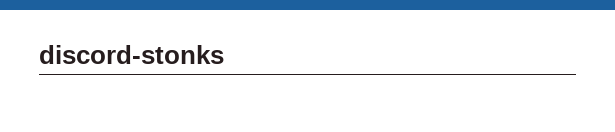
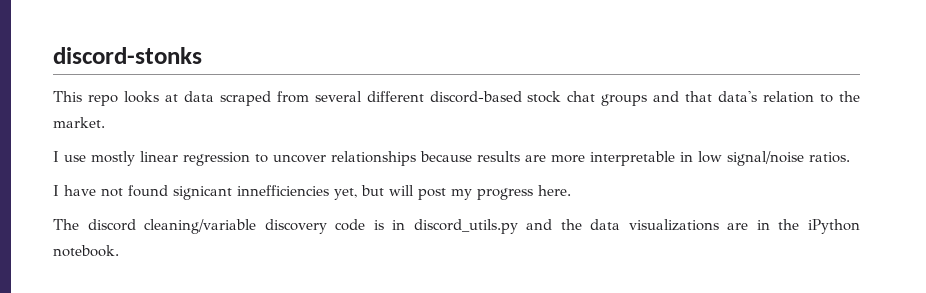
+ This repo looks at data scraped from several different discord-based stock chat groups and that data's relation to the market.
+ I use mostly linear regression to uncover relationships because results are more interpretable in low signal/noise ratios.
+ I have not found signicant innefficiencies yet, but will post my progress here.
+ The discord cleaning/variable discovery code is in discord_utils.py and the data visualizations are in the iPython notebook.

